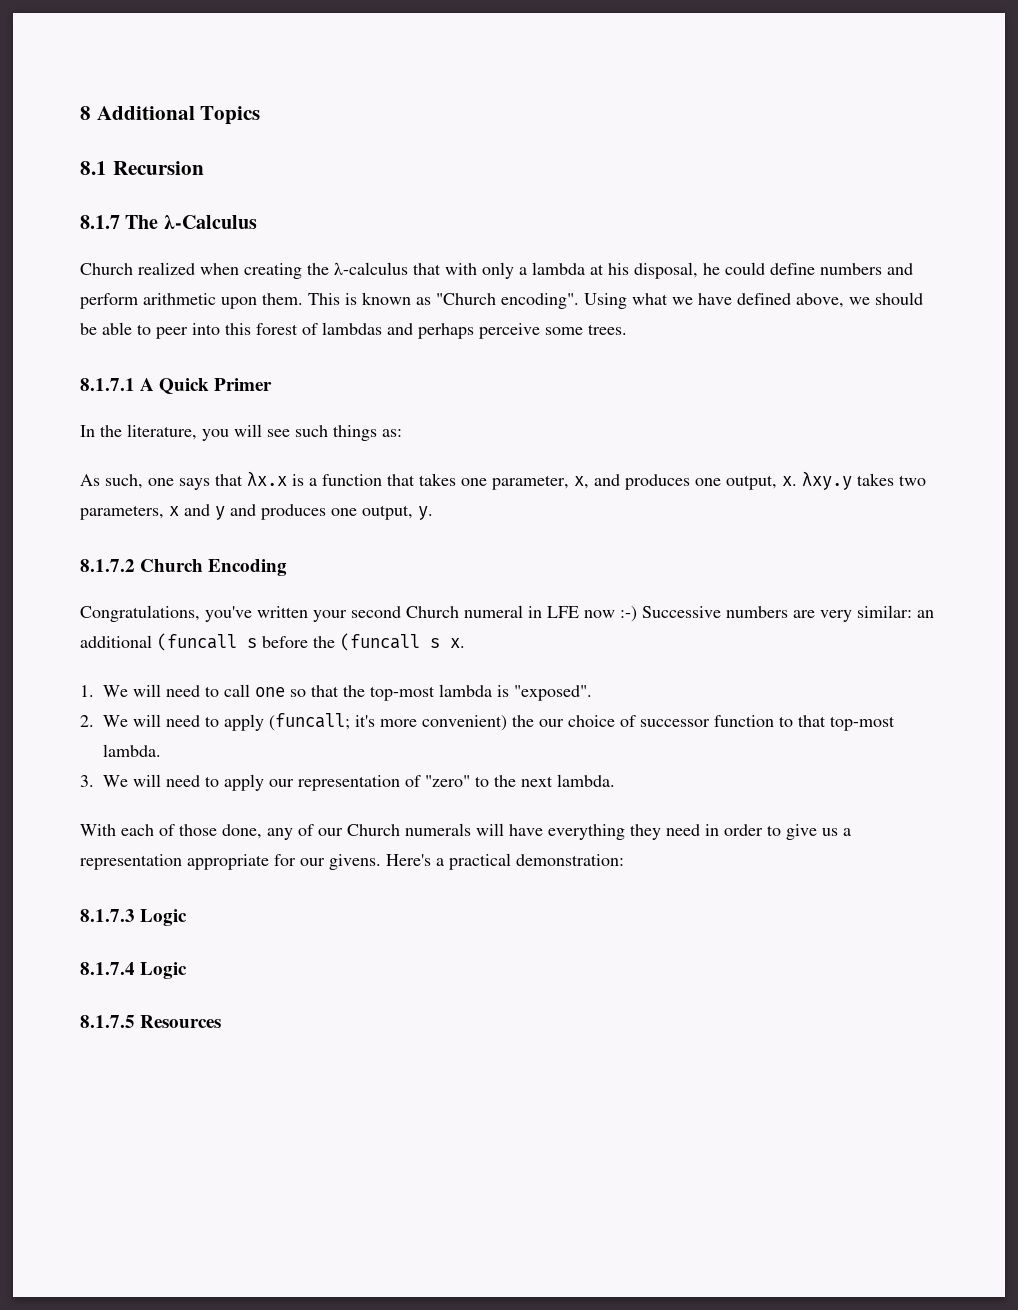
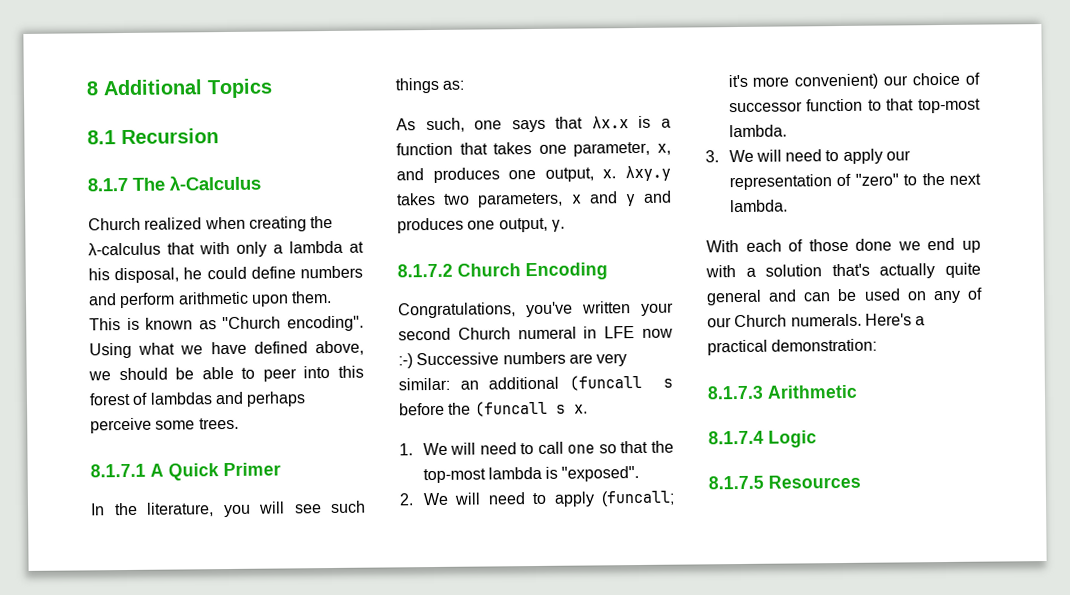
- 2. We will need to apply (funcall; it's more convenient) the our choice of successor function to that top-most lambda.
+ 2. We will need to apply (funcall; it's more convenient) our choice of successor function to that top-most lambda.
- With each of those done, any of our Church numerals will have everything they need in order to give us a representation appropriate for our givens.
+ With each of those done we end up with a solution that's actually quite general and can be used on any of our Church numerals.
- 8.1.7.3 Logic
+ 8.1.7.3 Arithmetic

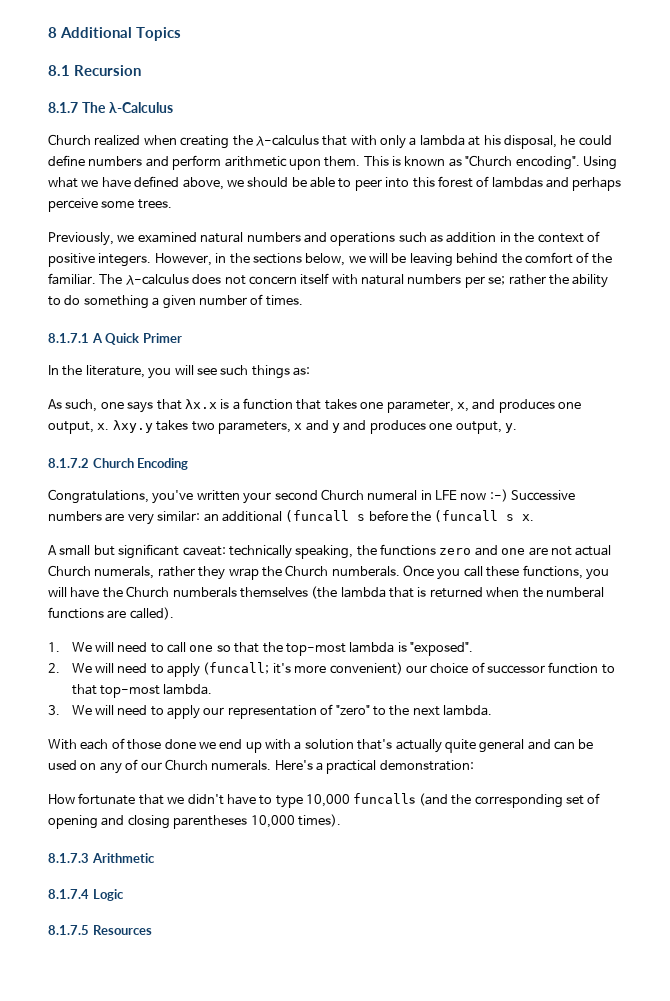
+ Previously, we examined natural numbers and operations such as addition in the context of positive integers. However, in the sections below, we will be leaving behind the comfort of the familiar. The λ-calculus does not concern itself with natural numbers per se; rather the ability to do something a given number of times.
+ A small but significant caveat: technically speaking, the functions zero and one are not actual Church numerals, rather they wrap the Church numberals. Once you call these functions, you will have the Church numberals themselves (the lambda that is returned when the numberal functions are called).
+ How fortunate that we didn't have to type 10,000 funcalls (and the corresponding set of opening and closing parentheses 10,000 times).

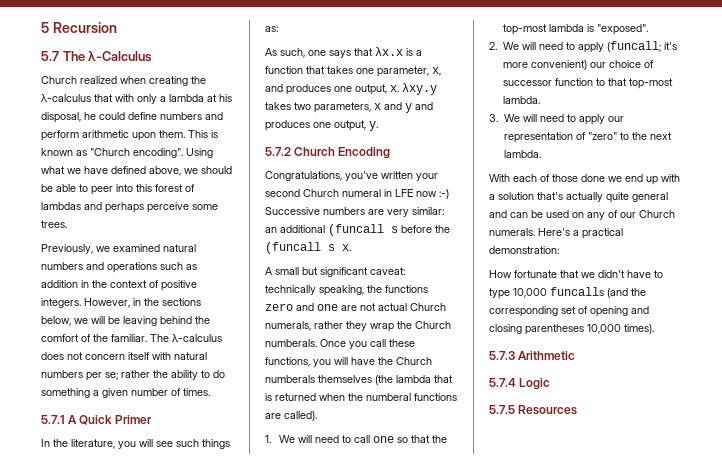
- 8 Additional Topics
- 8.1 Recursion
+ 5 Recursion
- 8.1.7 The λ-Calculus
+ 5.7 The λ-Calculus
- 8.1.7.1 A Quick Primer
+ 5.7.1 A Quick Primer
- 8.1.7.2 Church Encoding
+ 5.7.2 Church Encoding
- 8.1.7.3 Arithmetic
+ 5.7.3 Arithmetic
- 8.1.7.4 Logic
+ 5.7.4 Logic
- 8.1.7.5 Resources
+ 5.7.5 Resources

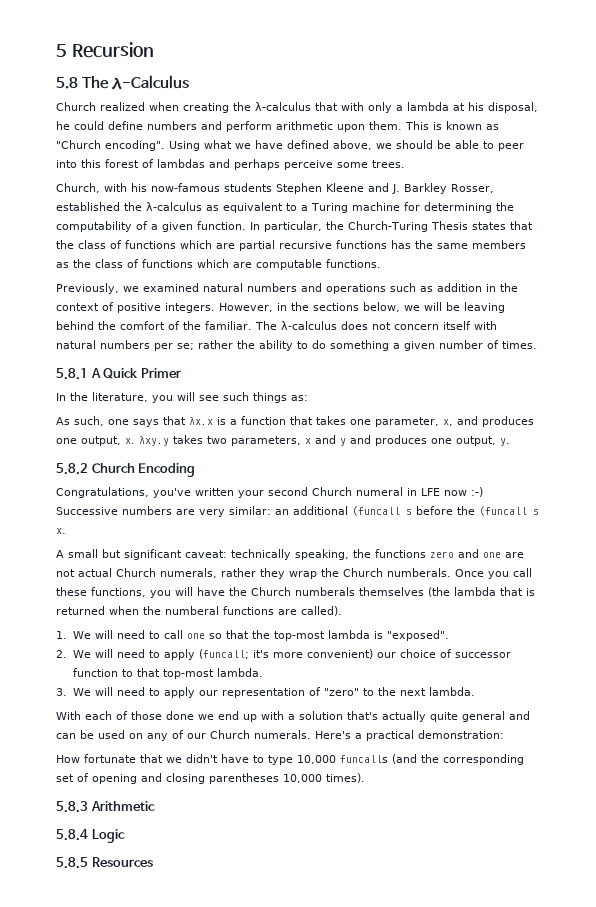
- 5.7 The λ-Calculus
+ 5.8 The λ-Calculus
+ Church, with his now-famous students Stephen Kleene and J. Barkley Rosser, established the λ-calculus as equivalent to a Turing machine for determining the computability of a given function. In particular, the Church-Turing Thesis states that the class of functions which are partial recursive functions has the same members as the class of functions which are computable functions.
- 5.7.1 A Quick Primer
+ 5.8.1 A Quick Primer
- 5.7.2 Church Encoding
+ 5.8.2 Church Encoding
- 5.7.3 Arithmetic
+ 5.8.3 Arithmetic
- 5.7.4 Logic
+ 5.8.4 Logic
- 5.7.5 Resources
+ 5.8.5 Resources

